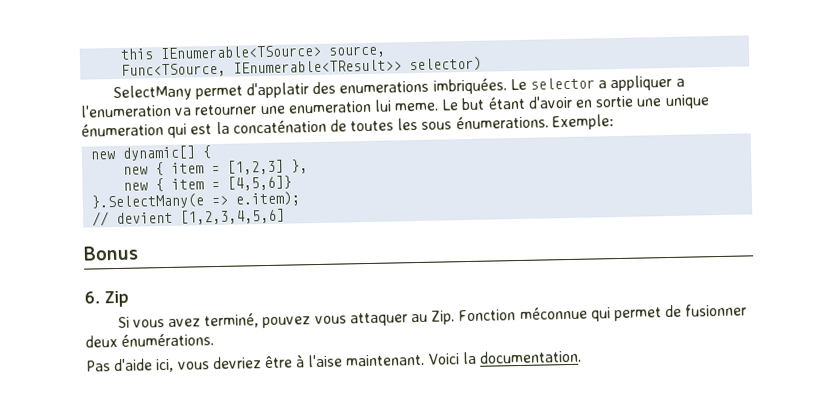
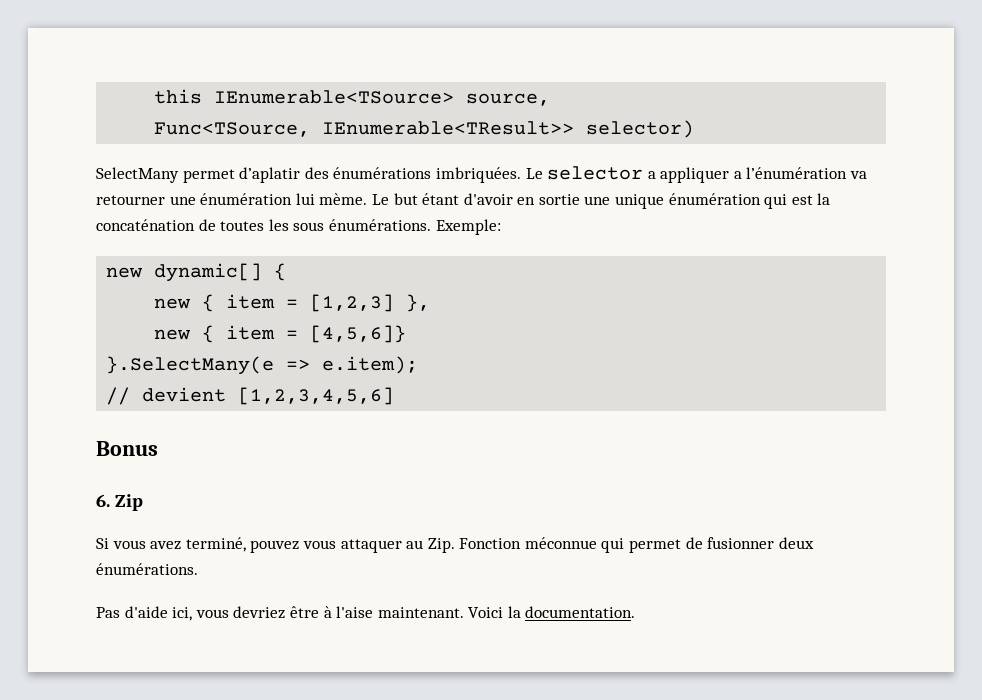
- SelectMany permet d'applatir des enumerations imbriquées.
+ SelectMany permet d’aplatir des énumérations imbriquées.
- Le selector a appliquer a l'enumeration va retourner une enumeration lui meme.
+ Le selector a appliquer a l’énumération va retourner une énumération lui mème.
- Le but étant d'avoir en sortie une unique énumeration qui est la concaténation de toutes les sous énumerations.
+ Le but étant d'avoir en sortie une unique énumération qui est la concaténation de toutes les sous énumérations.

